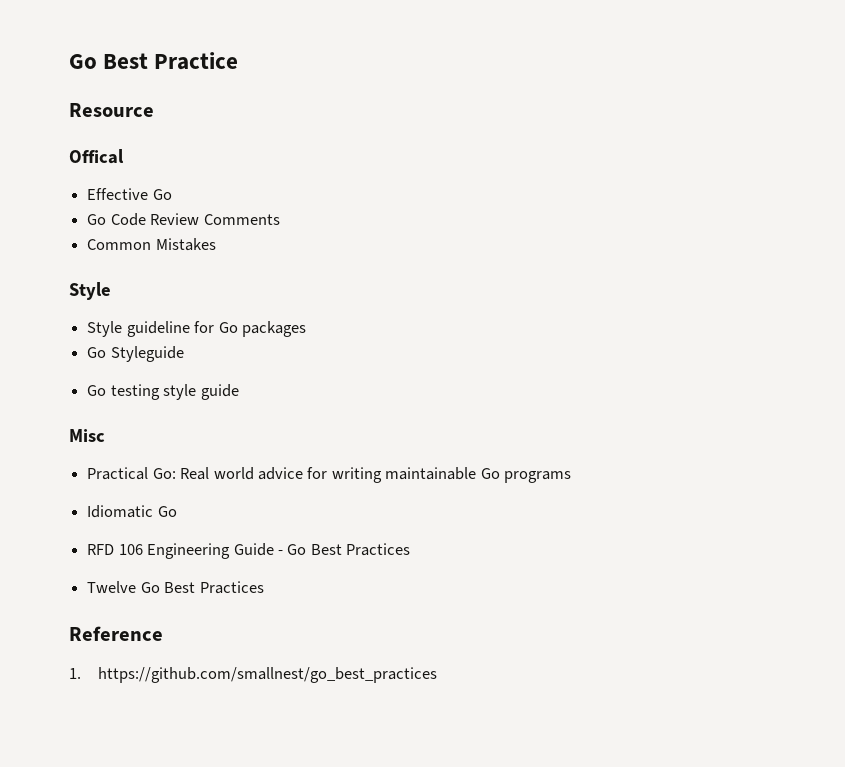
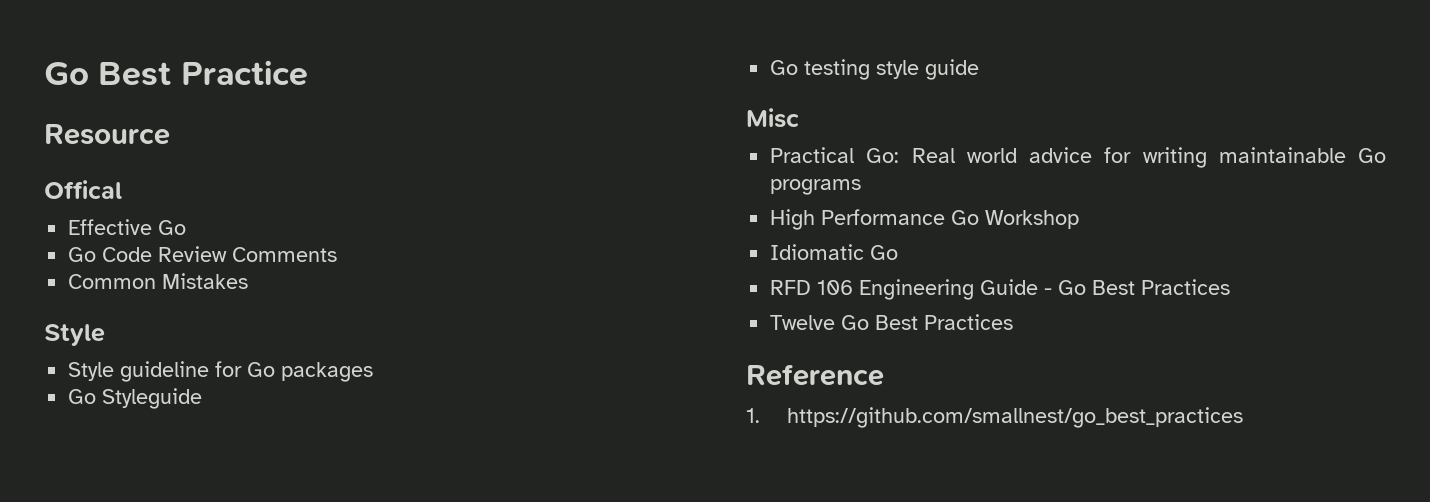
+ High Performance Go Workshop

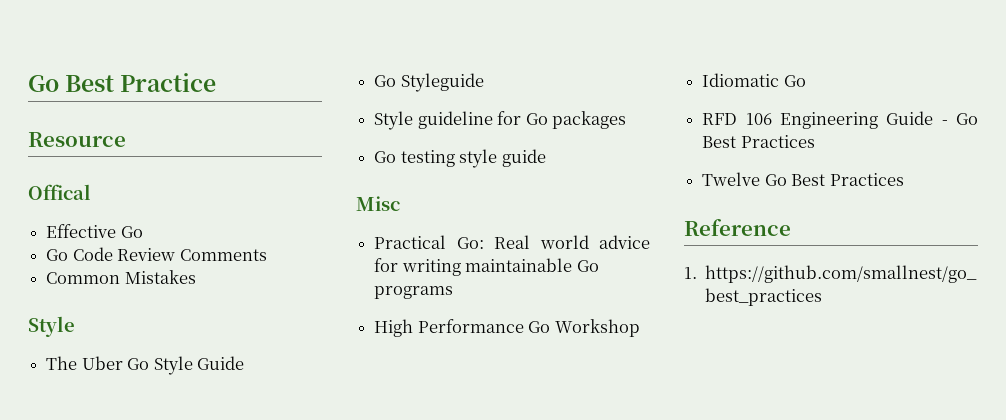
+ The Uber Go Style Guide
+ Go Styleguide
- Go Styleguide

